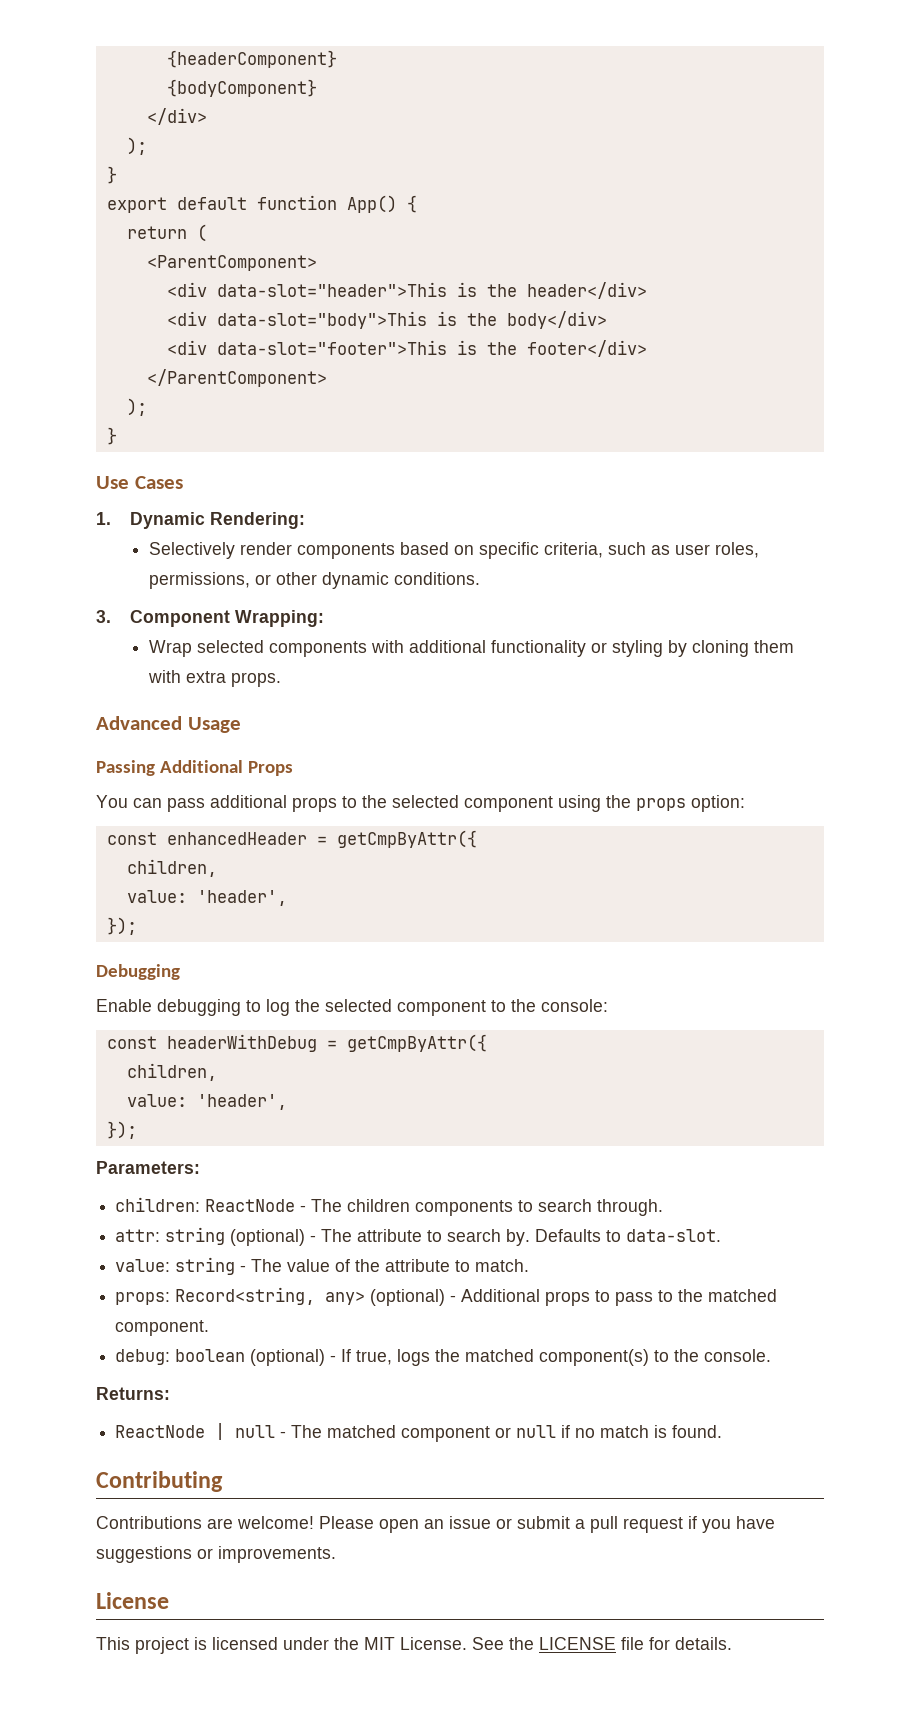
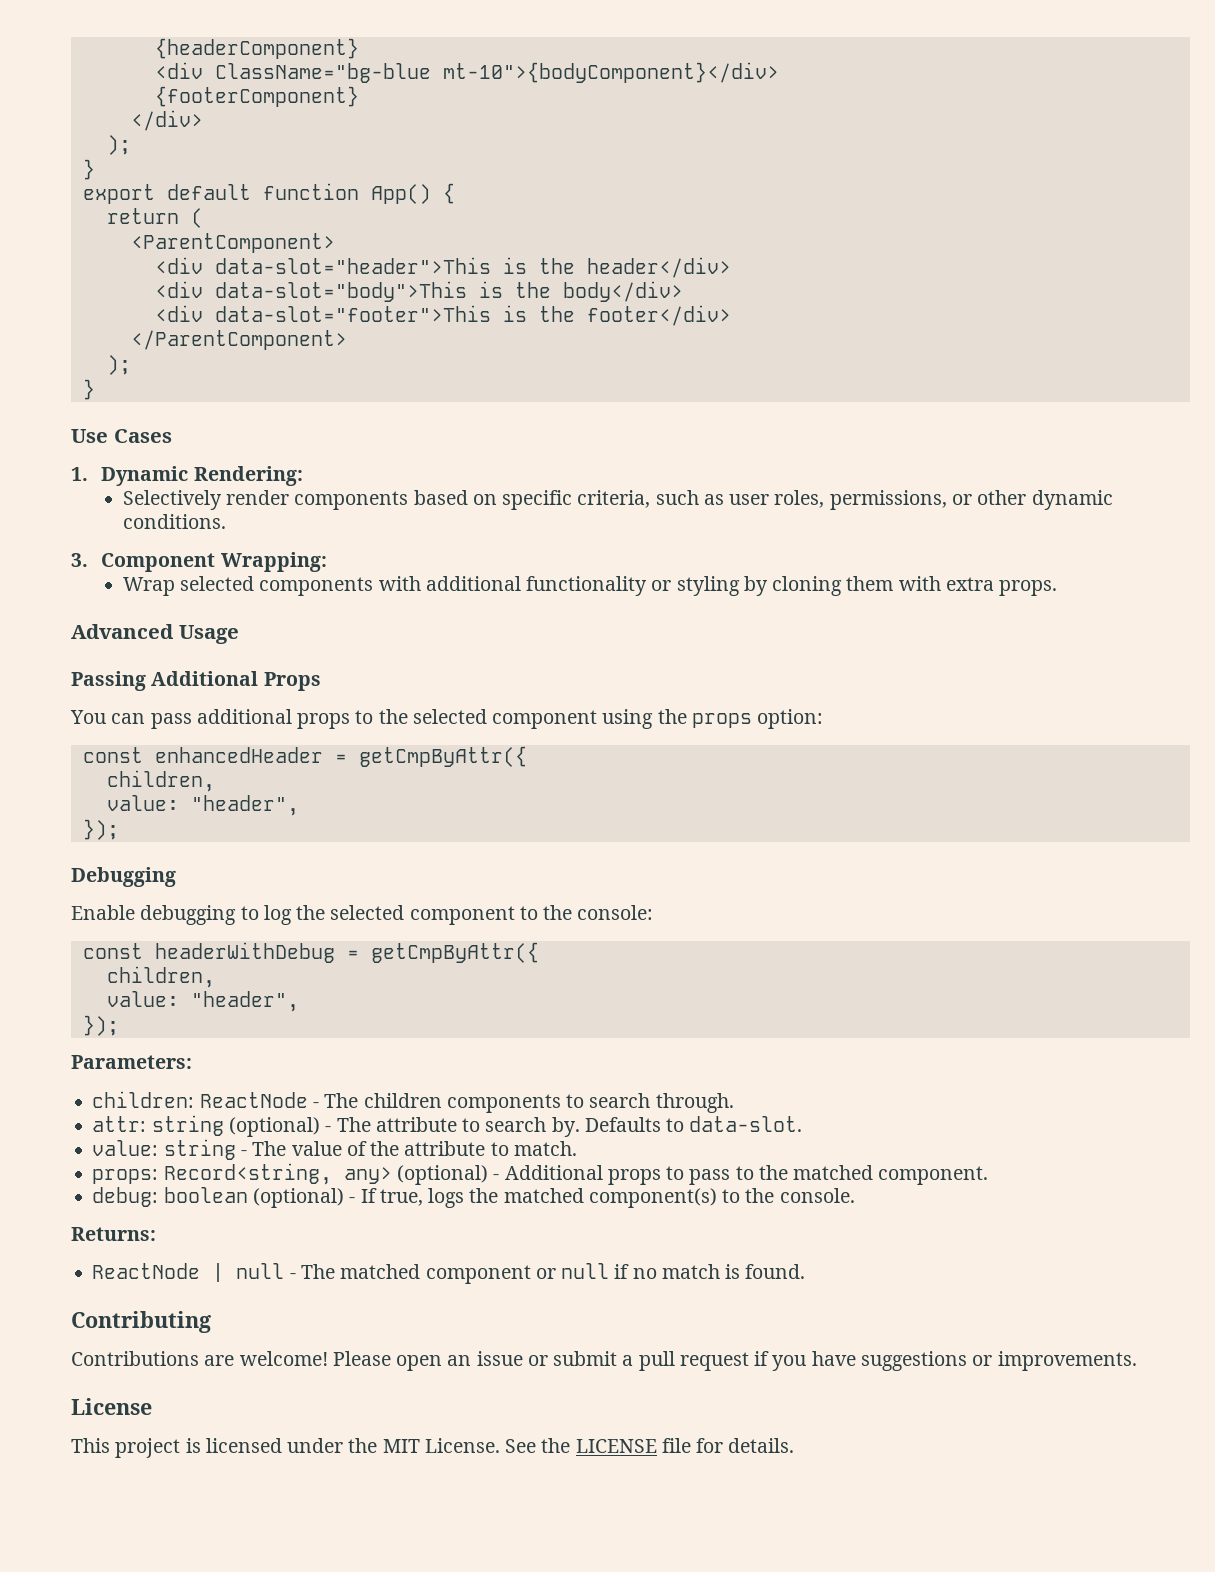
- {bodyComponent}
+ <div ClassName="bg-blue mt-10">{bodyComponent}</div>
+ {footerComponent}
  const enhancedHeader = getCmpByAttr({
  children,
- value: 'header',
+ value: "header",
  const headerWithDebug = getCmpByAttr({
  children,
- value: 'header',
+ value: "header",

